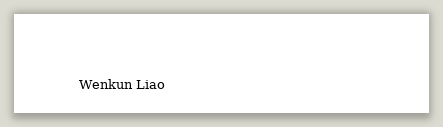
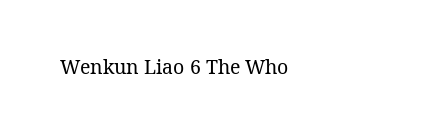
- Wenkun Liao
+ Wenkun Liao 6 The Who

